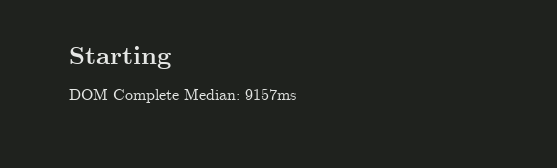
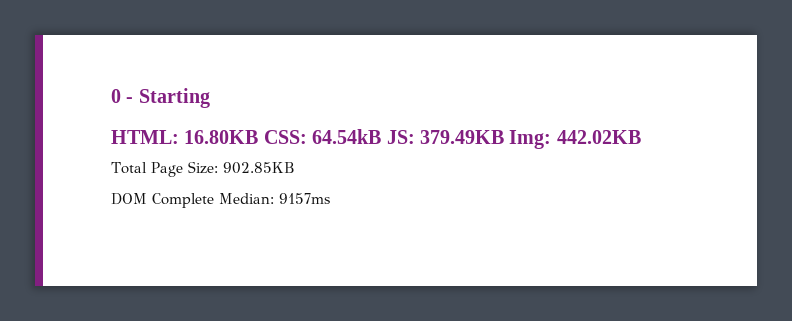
- Starting
+ 0 - Starting
+ HTML: 16.80KB CSS: 64.54kB JS: 379.49KB Img: 442.02KB
+ Total Page Size: 902.85KB

